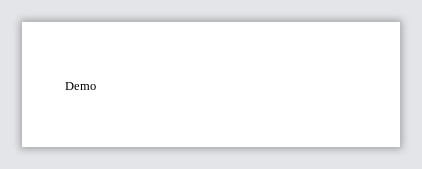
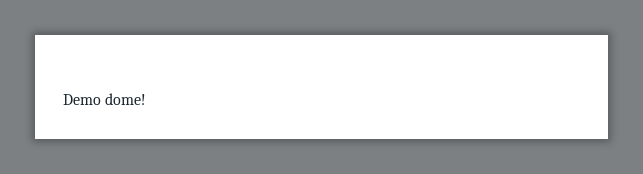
- Demo
+ Demo dome!

